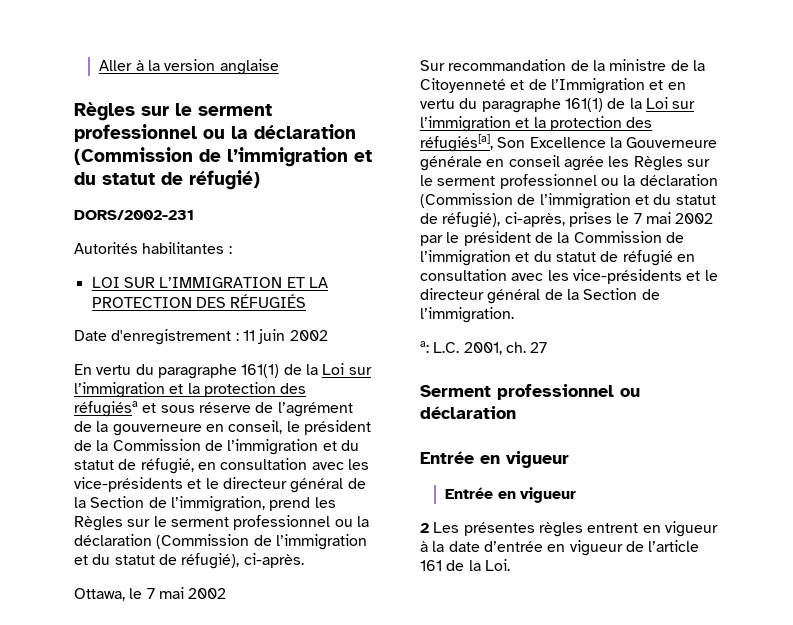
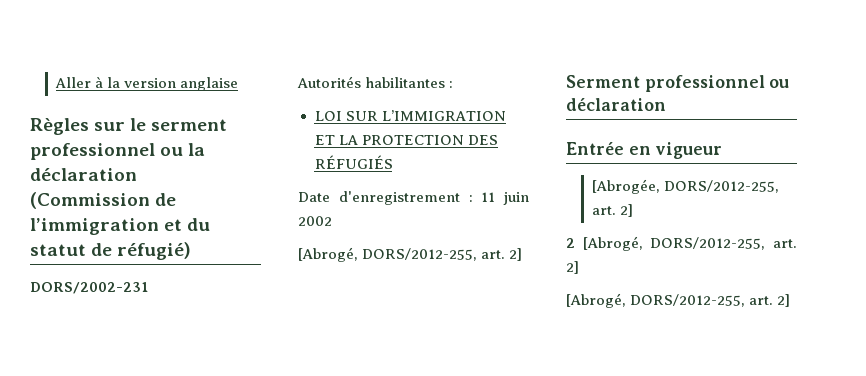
  Date d'enregistrement : 11 juin 2002
- En vertu du paragraphe 161(1) de la Loi sur l’immigration et la protection des réfugiésa et sous réserve de l’agrément de la gouverneure en conseil, le président de la Commission de l’immigration et du statut de réfugié, en consultation avec les vice-présidents et le directeur général de la Section de l’immigration, prend les Règles sur le serment professionnel ou la déclaration (Commission de l’immigration et du statut de réfugié), ci-après.
- Ottawa, le 7 mai 2002
- Sur recommandation de la ministre de la Citoyenneté et de l’Immigration et en vertu du paragraphe 161(1) de la Loi sur l’immigration et la protection des réfugiés[a], Son Excellence la Gouverneure générale en conseil agrée les Règles sur le serment professionnel ou la déclaration (Commission de l’immigration et du statut de réfugié), ci-après, prises le 7 mai 2002 par le président de la Commission de l’immigration et du statut de réfugié en consultation avec les vice-présidents et le directeur général de la Section de l’immigration.
- a: L.C. 2001, ch. 27
+ [Abrogé, DORS/2012-255, art. 2]
  Serment professionnel ou déclaration
  Entrée en vigueur
- Entrée en vigueur
- 2 Les présentes règles entrent en vigueur à la date d’entrée en vigueur de l’article 161 de la Loi.
+ [Abrogée, DORS/2012-255, art. 2]
+ 2 [Abrogé, DORS/2012-255, art. 2]
+ [Abrogé, DORS/2012-255, art. 2]

